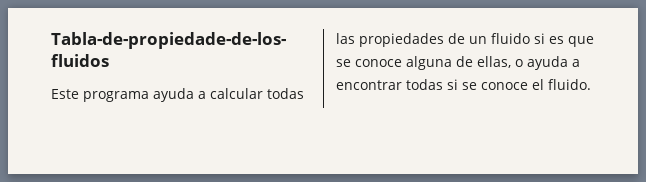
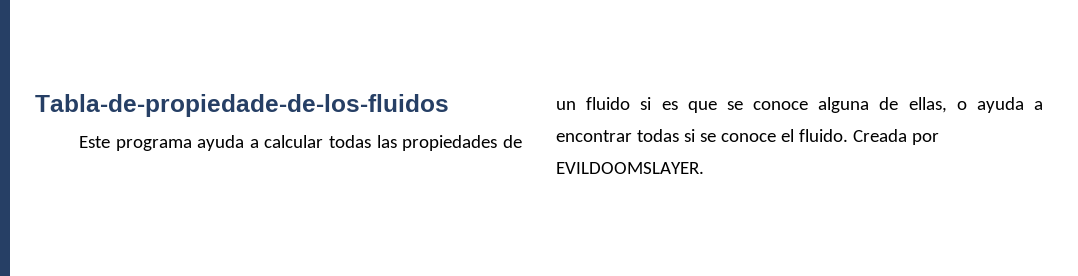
+ Creada por EVILDOOMSLAYER.

